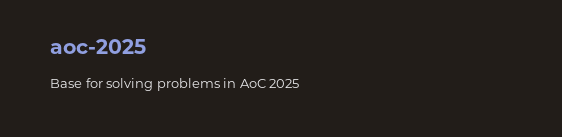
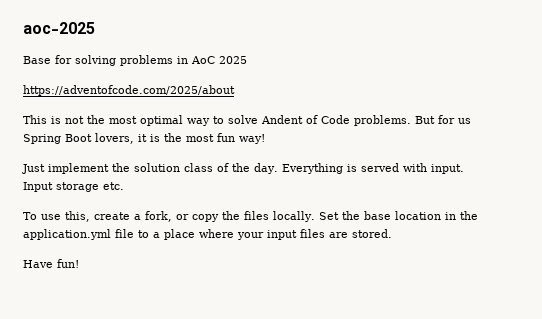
+ https://adventofcode.com/2025/about
+ This is not the most optimal way to solve Andent of Code problems. But for us Spring Boot lovers, it is the most fun way!
+ Just implement the solution class of the day. Everything is served with input. Input storage etc.
+ To use this, create a fork, or copy the files locally. Set the base location in the application.yml file to a place where your input files are stored.
+ Have fun!

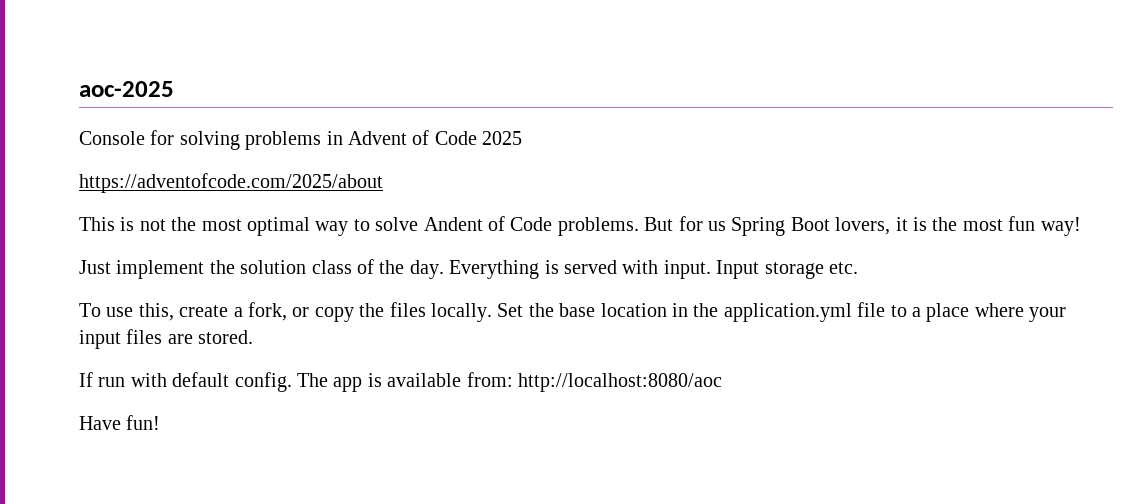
- Base for solving problems in AoC 2025
+ Console for solving problems in Advent of Code 2025
+ If run with default config. The app is available from: http://localhost:8080/aoc

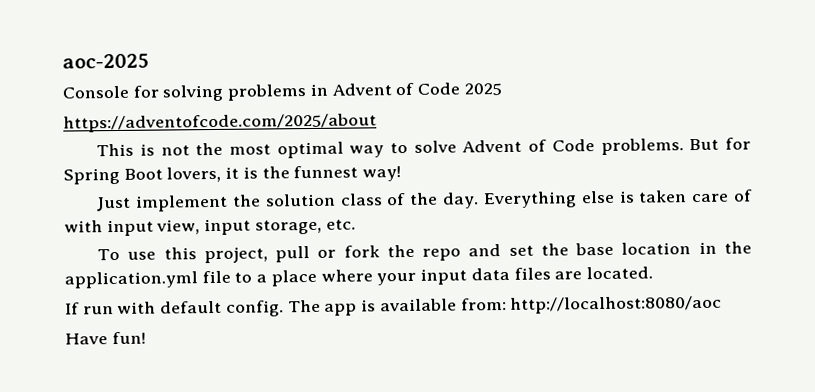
- This is not the most optimal way to solve Andent of Code problems.
+ This is not the most optimal way to solve Advent of Code problems.
- But for us Spring Boot lovers, it is the most fun way!
+ But for Spring Boot lovers, it is the funnest way!
- Everything is served with input. Input storage etc.
- To use this, create a fork, or copy the files locally. Set the base location in the application.yml file to a place where your input files are stored.
+ Everything else is taken care of with input view, input storage, etc.
+ To use this project, pull or fork the repo and set the base location in the application.yml file to a place where your input data files are located.

